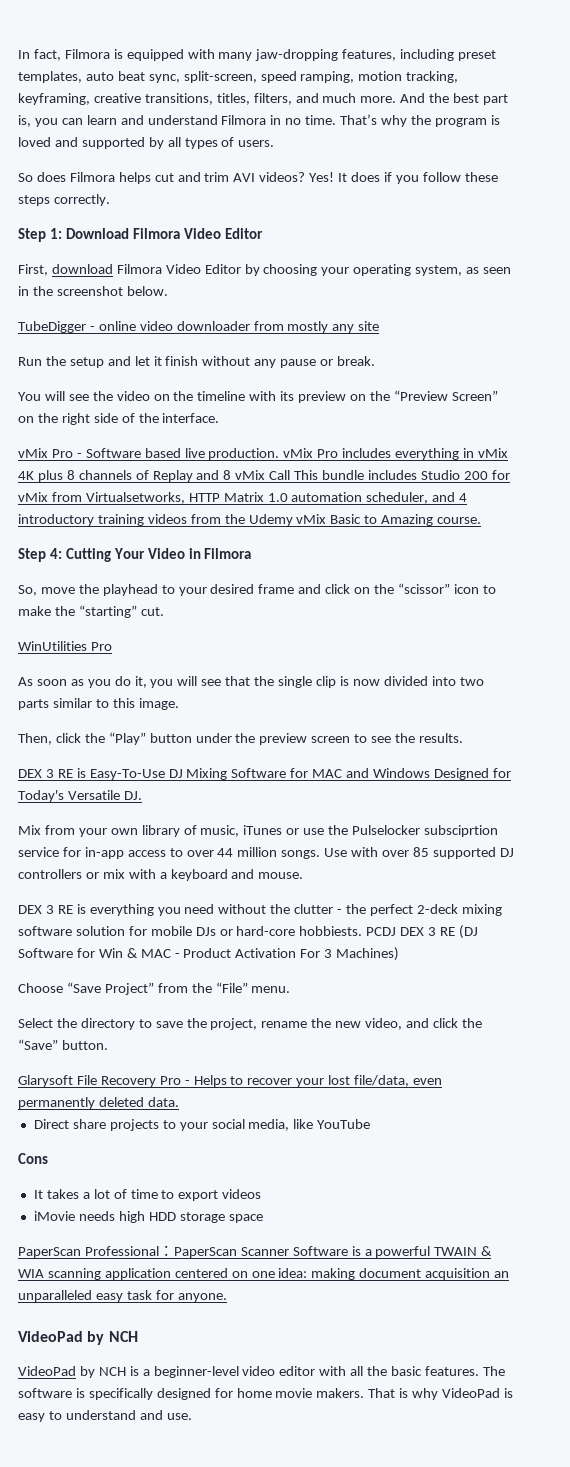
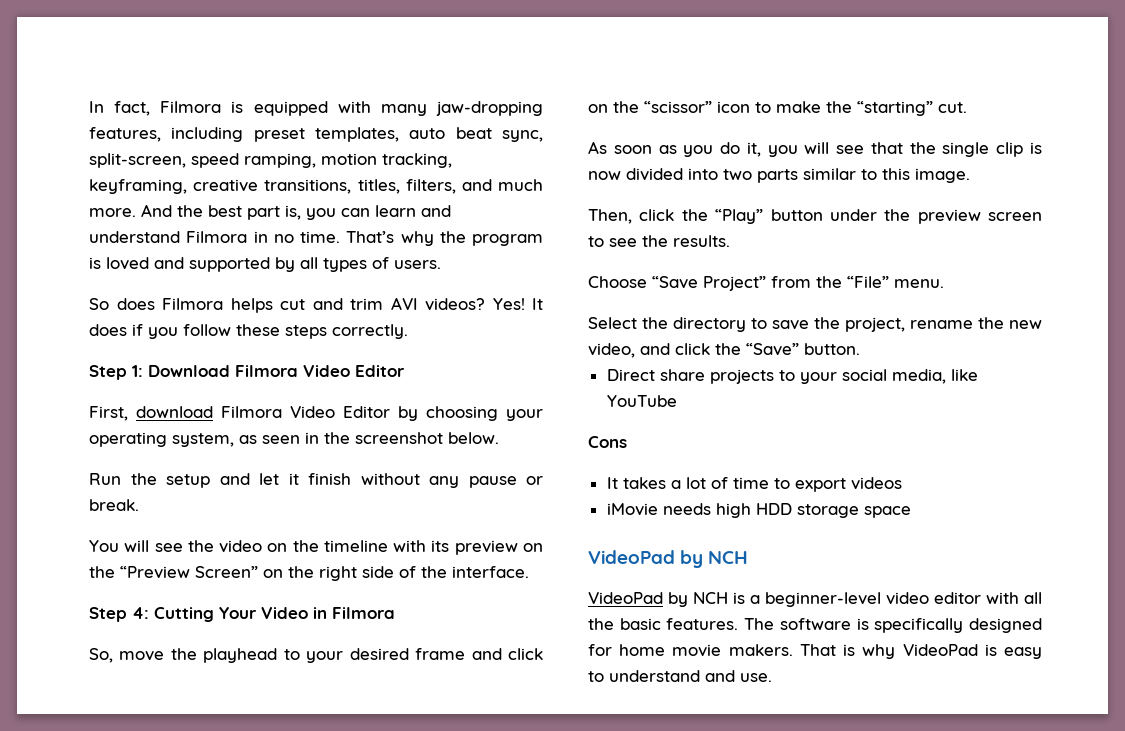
- TubeDigger - online video downloader from mostly any site
- vMix Pro - Software based live production. vMix Pro includes everything in vMix 4K plus 8 channels of Replay and 8 vMix Call This bundle includes Studio 200 for vMix from Virtualsetworks, HTTP Matrix 1.0 automation scheduler, and 4 introductory training videos from the Udemy vMix Basic to Amazing course.
- WinUtilities Pro
- DEX 3 RE is Easy-To-Use DJ Mixing Software for MAC and Windows Designed for Today's Versatile DJ.
- Mix from your own library of music, iTunes or use the Pulselocker subsciprtion service for in-app access to over 44 million songs. Use with over 85 supported DJ controllers or mix with a keyboard and mouse.
- DEX 3 RE is everything you need without the clutter - the perfect 2-deck mixing software solution for mobile DJs or hard-core hobbiests. PCDJ DEX 3 RE (DJ Software for Win & MAC - Product Activation For 3 Machines)
- Glarysoft File Recovery Pro - Helps to recover your lost file/data, even permanently deleted data.
- PaperScan Professional：PaperScan Scanner Software is a powerful TWAIN & WIA scanning application centered on one idea: making document acquisition an unparalleled easy task for anyone.

